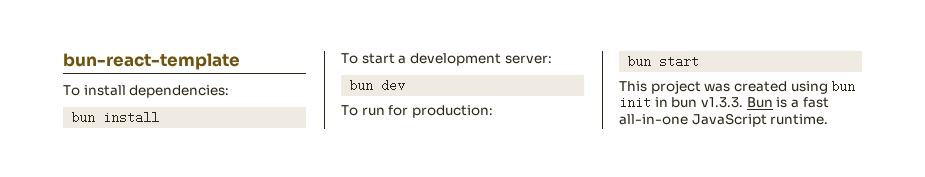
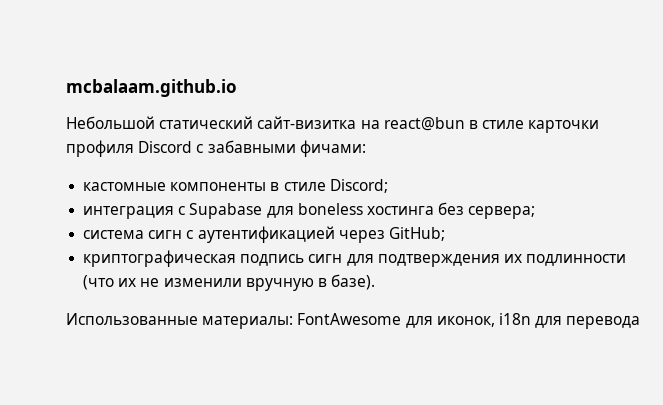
- bun-react-template
- To install dependencies:
- bun install
- To start a development server:
- bun dev
- To run for production:
- bun start
- This project was created using bun init in bun v1.3.3. Bun is a fast all-in-one JavaScript runtime.
+ mcbalaam.github.io
+ Небольшой статический сайт-визитка на react@bun в стиле карточки профиля Discord с забавными фичами:
+ кастомные компоненты в стиле Discord;
+ интеграция с Supabase для boneless хостинга без сервера;
+ система сигн с аутентификацией через GitHub;
+ криптографическая подпись сигн для подтверждения их подлинности (что их не изменили вручную в базе).
+ Использованные материалы: FontAwesome для иконок, i18n для перевода

